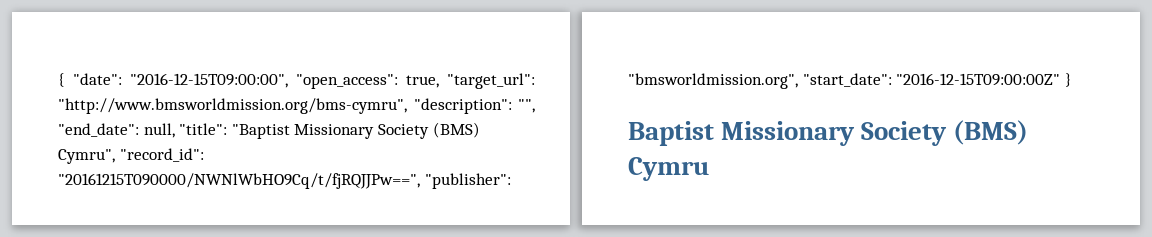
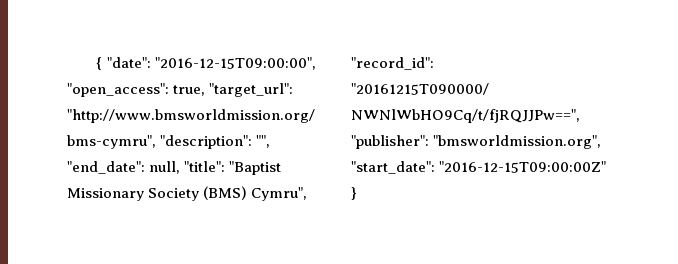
- Baptist Missionary Society (BMS) Cymru

